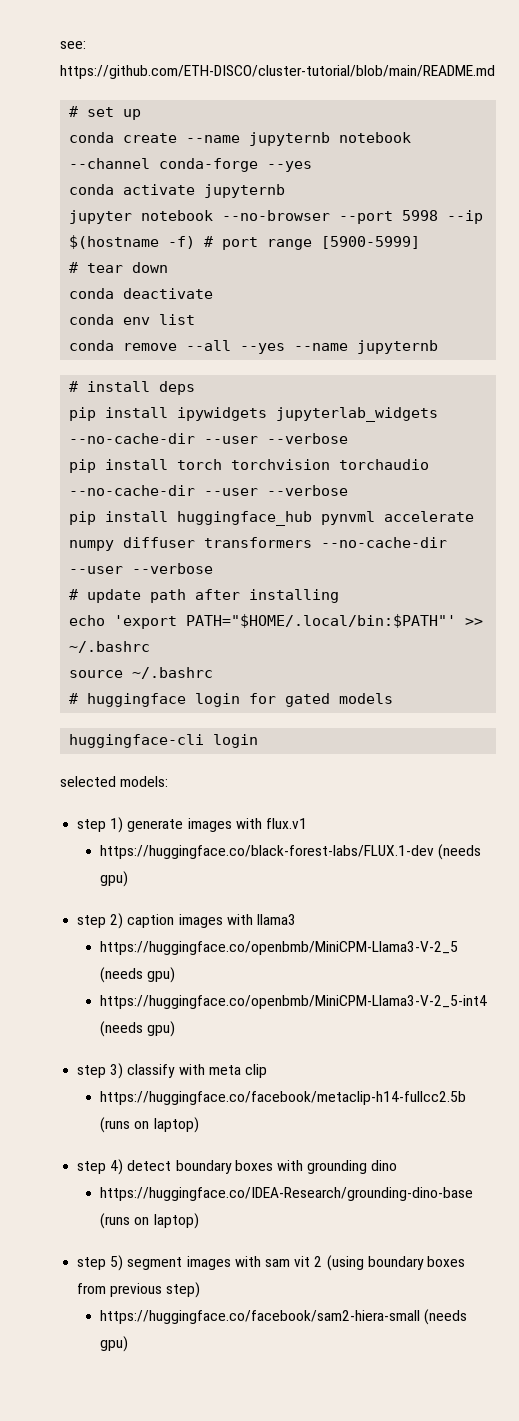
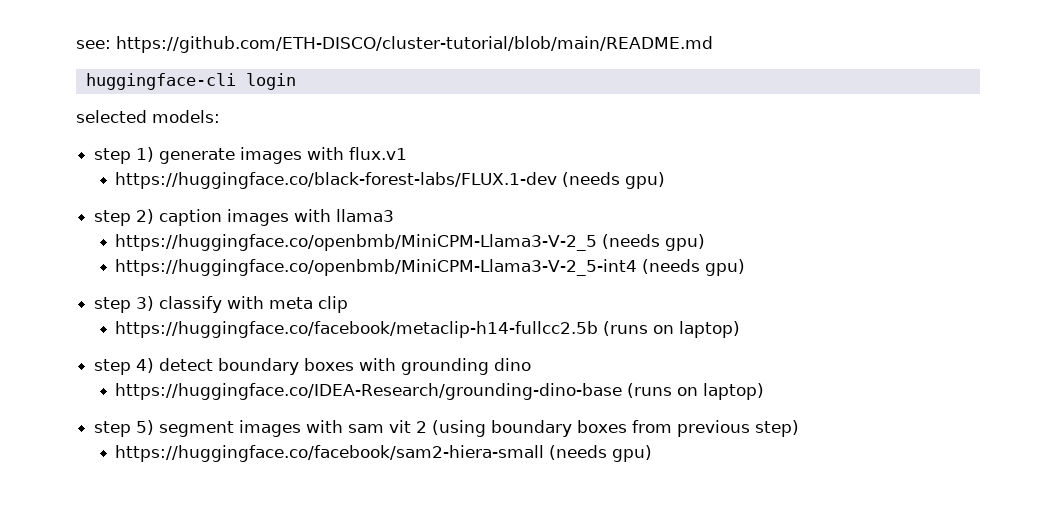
- # set up
- conda create --name jupyternb notebook --channel conda-forge --yes
- conda activate jupyternb
- jupyter notebook --no-browser --port 5998 --ip $(hostname -f) # port range [5900-5999]
- # tear down
- conda deactivate
- conda env list
- conda remove --all --yes --name jupyternb
- # install deps
- pip install ipywidgets jupyterlab_widgets --no-cache-dir --user --verbose
- pip install torch torchvision torchaudio --no-cache-dir --user --verbose
- pip install huggingface_hub pynvml accelerate numpy diffuser transformers --no-cache-dir --user --verbose
- # update path after installing
- echo 'export PATH="$HOME/.local/bin:$PATH"' >> ~/.bashrc
- source ~/.bashrc
- # huggingface login for gated models

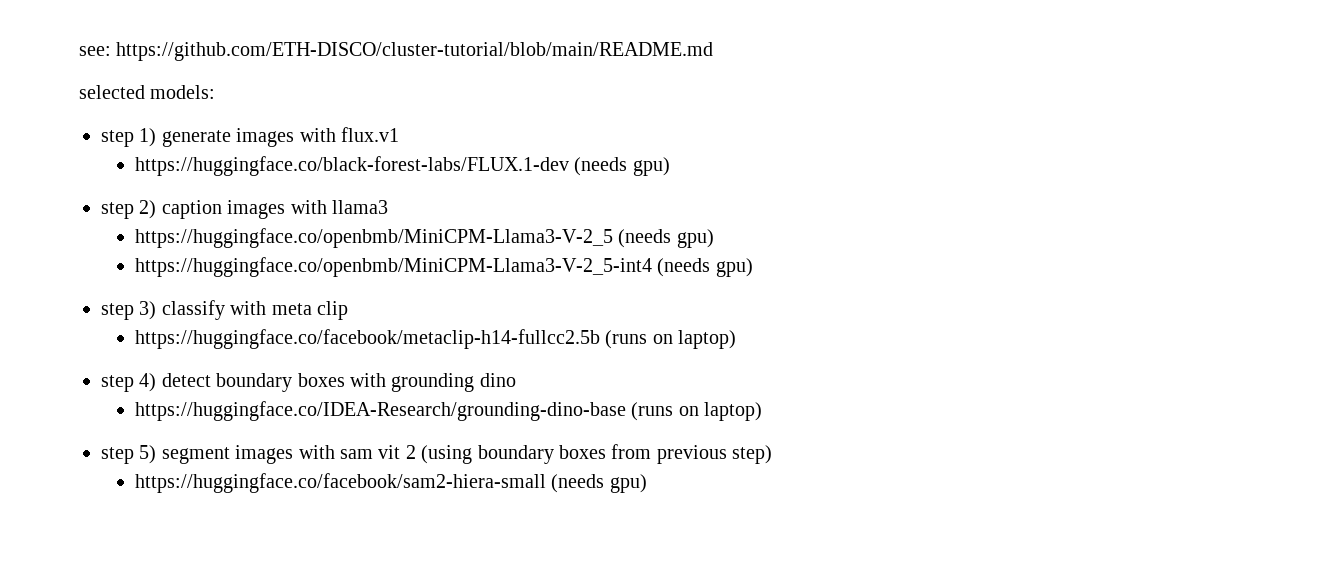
- huggingface-cli login

